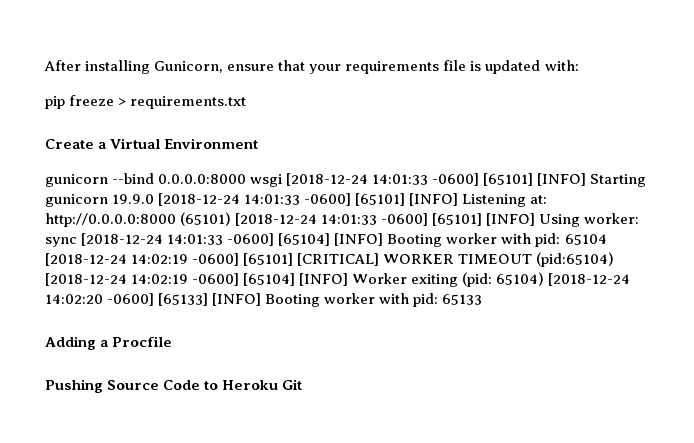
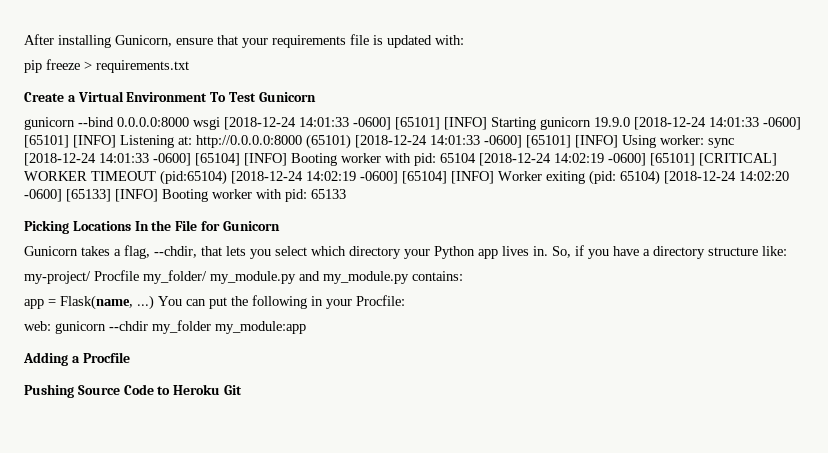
- Create a Virtual Environment
+ Create a Virtual Environment To Test Gunicorn
+ Picking Locations In the File for Gunicorn
+ Gunicorn takes a flag, --chdir, that lets you select which directory your Python app lives in. So, if you have a directory structure like:
+ my-project/ Procfile my_folder/ my_module.py and my_module.py contains:
+ app = Flask(name, ...) You can put the following in your Procfile:
+ web: gunicorn --chdir my_folder my_module:app

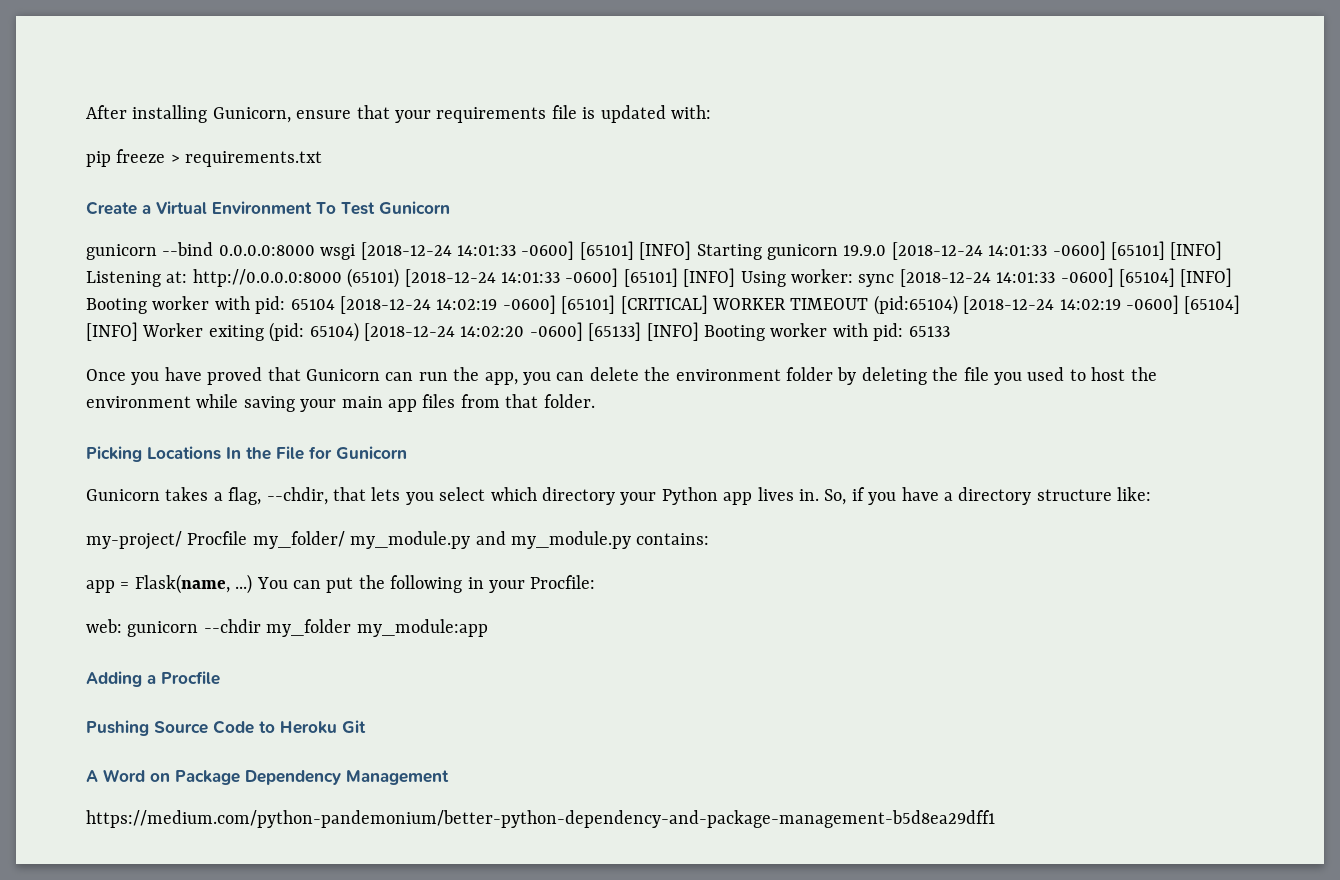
+ Once you have proved that Gunicorn can run the app, you can delete the environment folder by deleting the file you used to host the environment while saving your main app files from that folder.
+ A Word on Package Dependency Management
+ https://medium.com/python-pandemonium/better-python-dependency-and-package-management-b5d8ea29dff1

